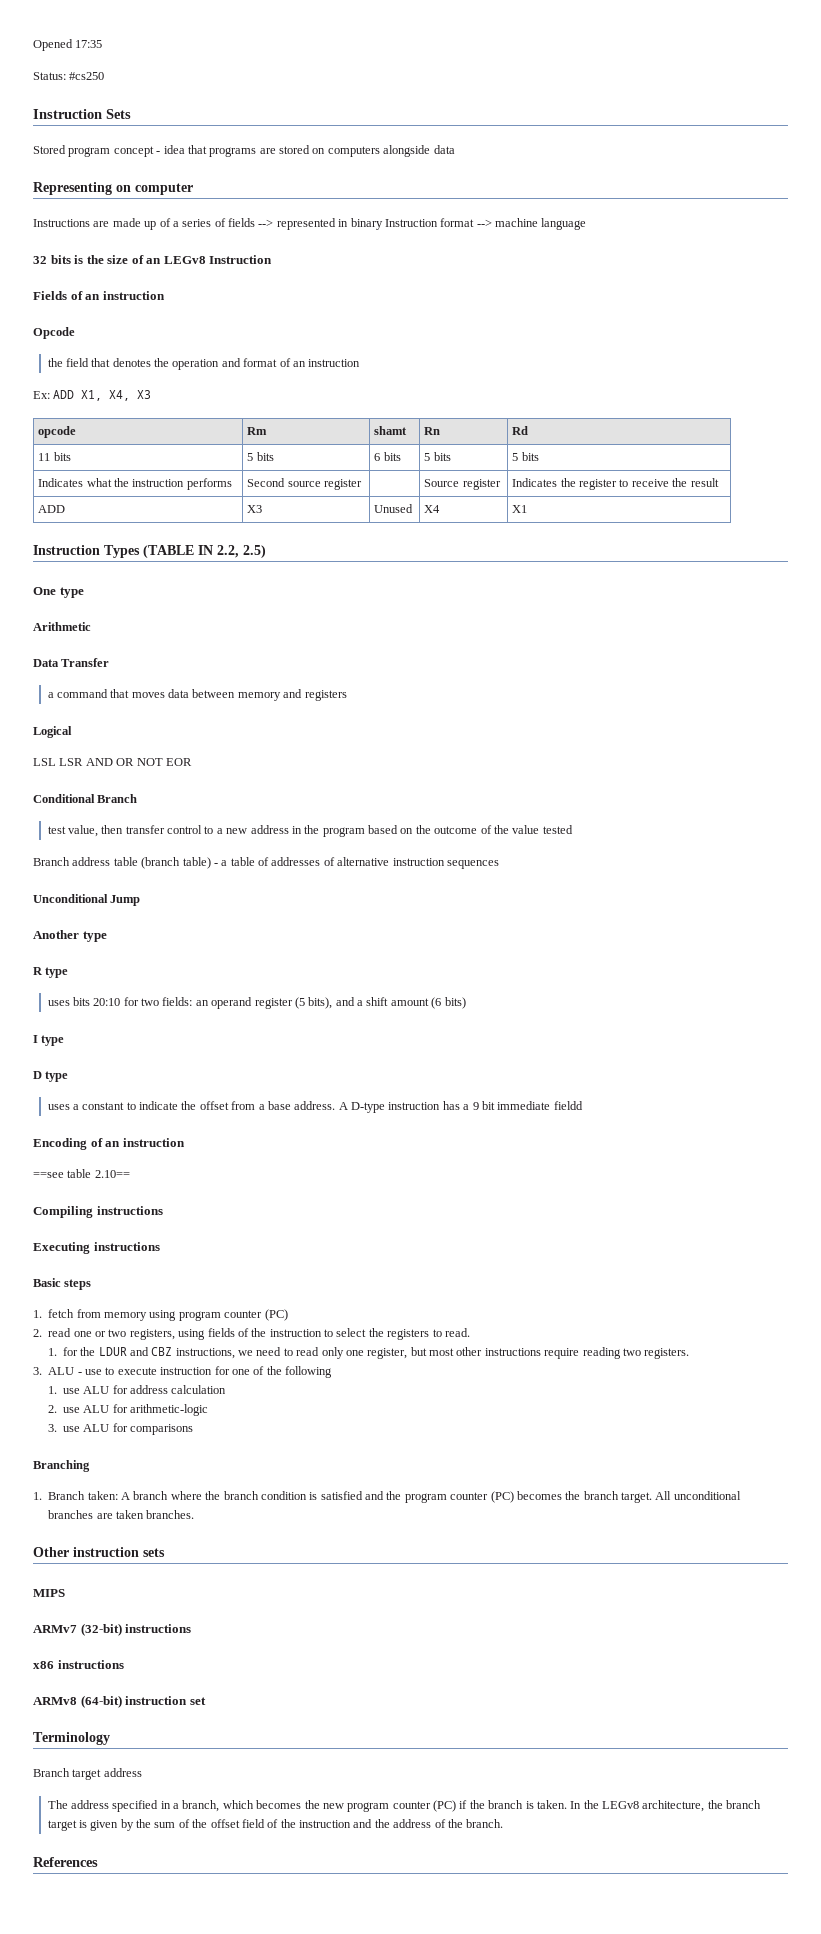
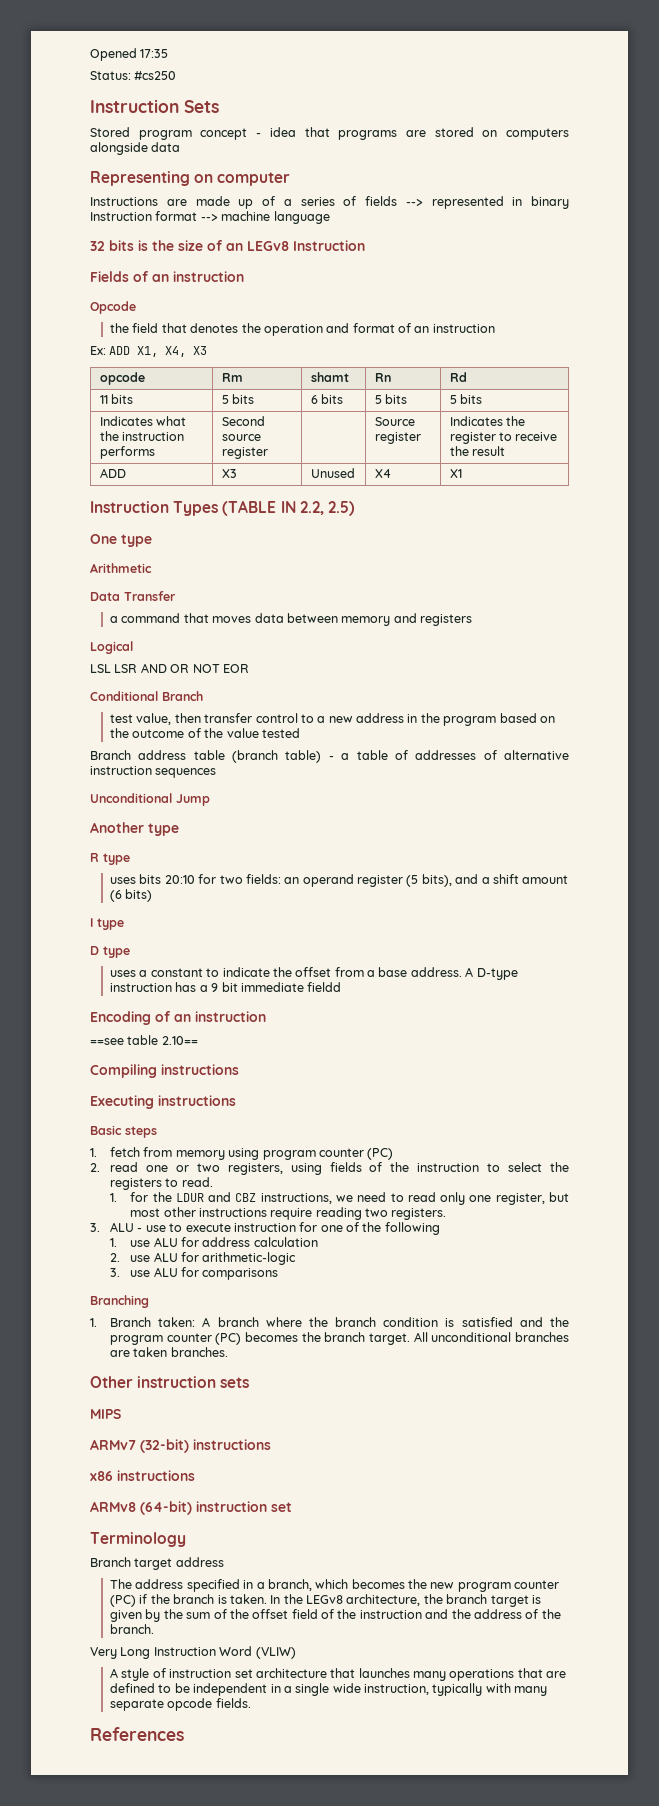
+ Very Long Instruction Word (VLIW)
+ A style of instruction set architecture that launches many operations that are defined to be independent in a single wide instruction, typically with many separate opcode fields.

